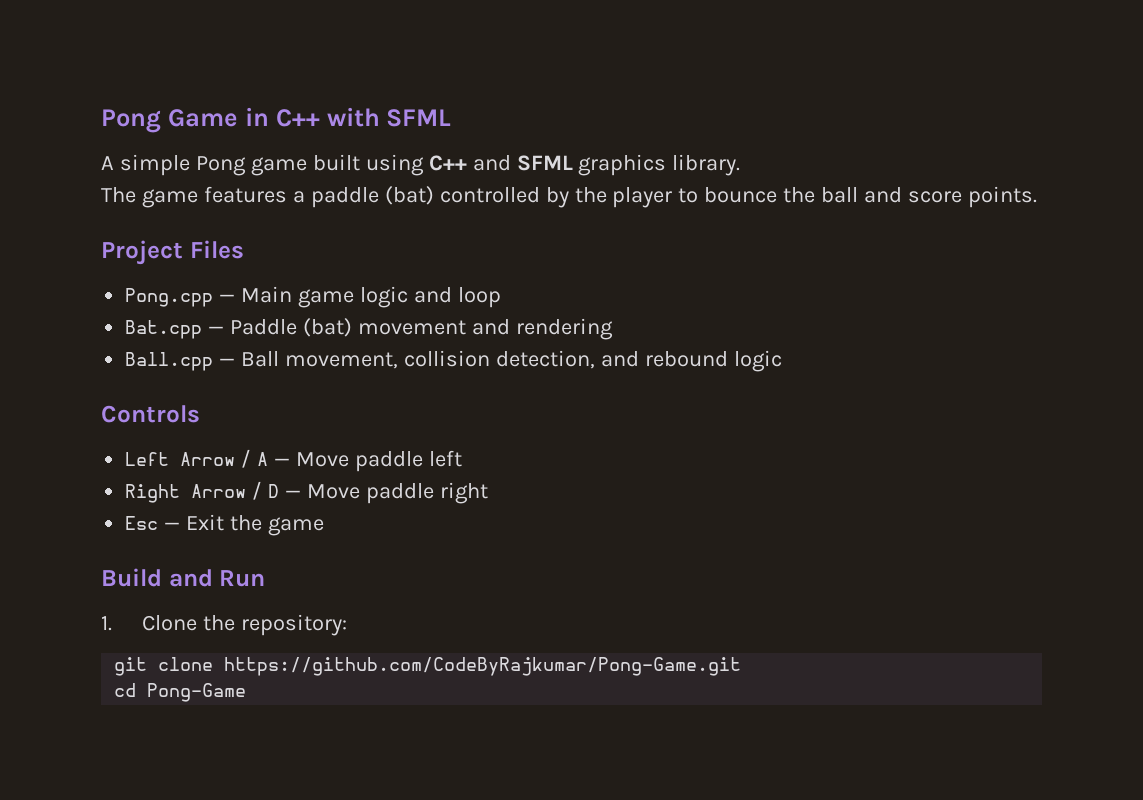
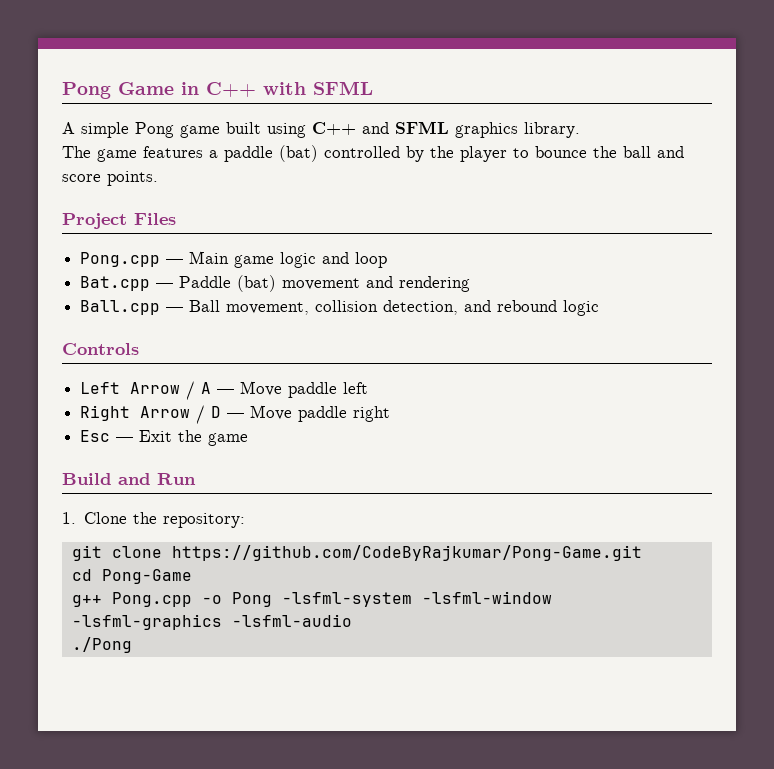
+ g++ Pong.cpp -o Pong -lsfml-system -lsfml-window -lsfml-graphics -lsfml-audio
+ ./Pong

